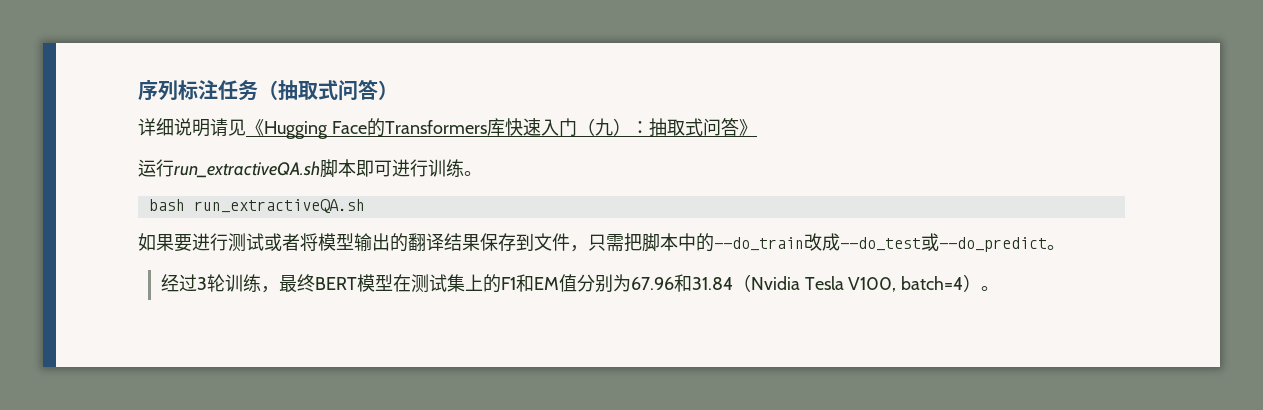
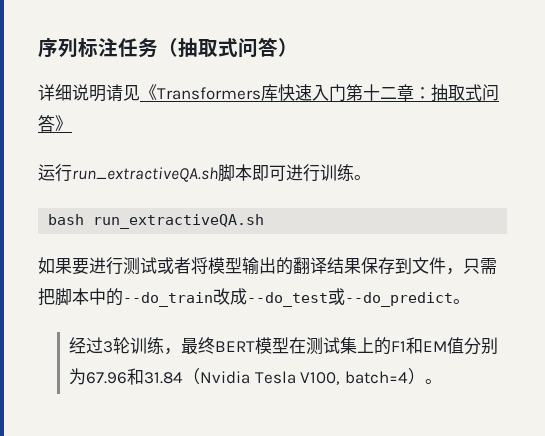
- 详细说明请见《Hugging Face的Transformers库快速入门（九）：抽取式问答》
+ 详细说明请见《Transformers库快速入门第十二章：抽取式问答》

